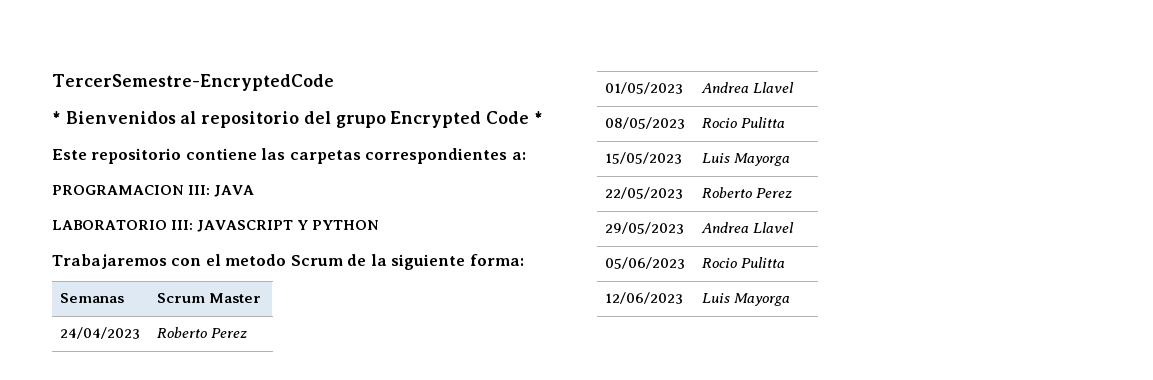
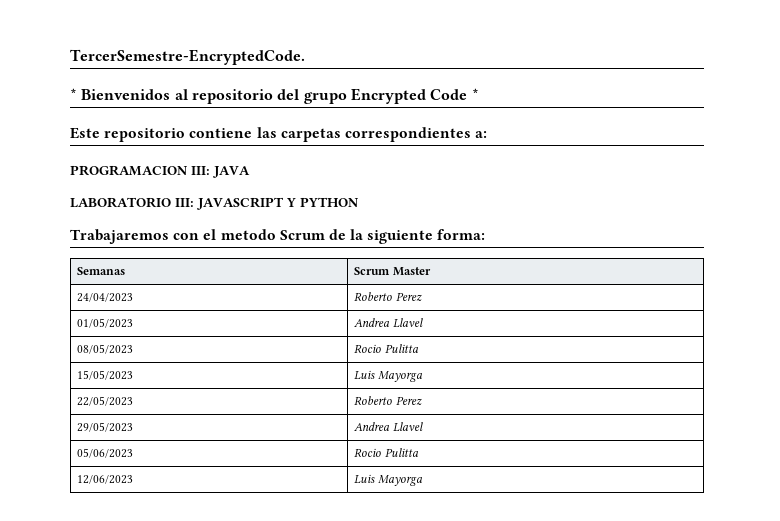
- TercerSemestre-EncryptedCode
+ TercerSemestre-EncryptedCode.

